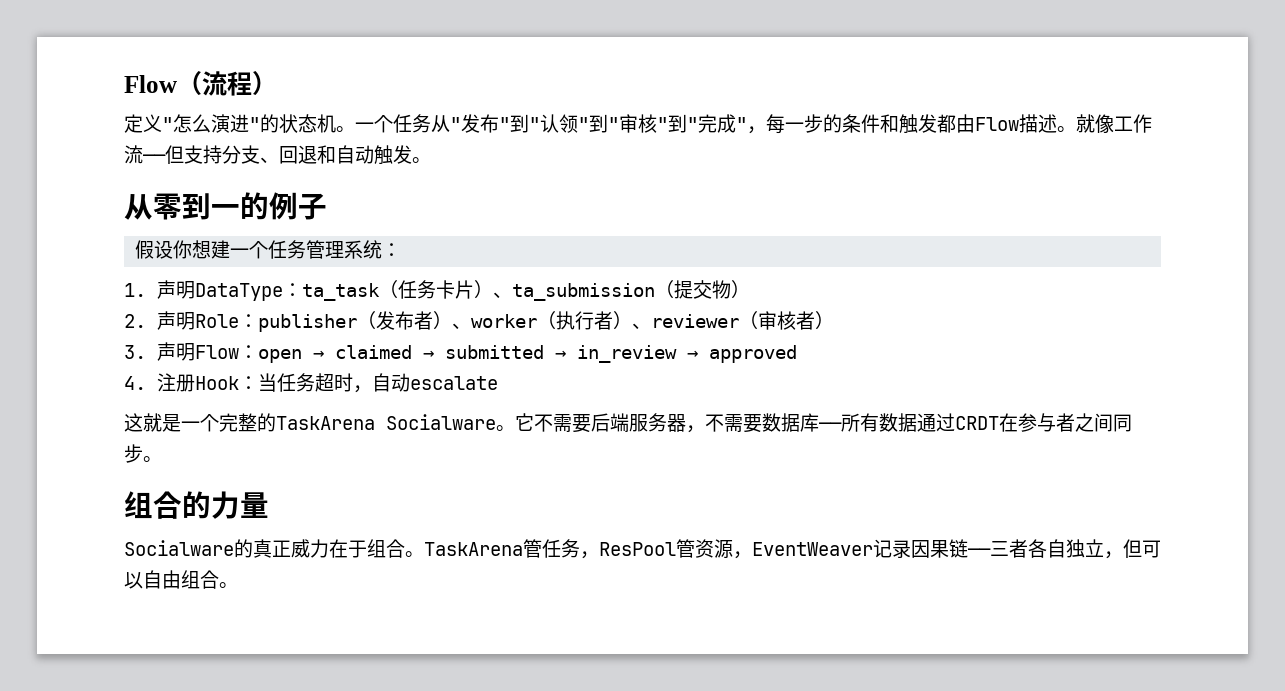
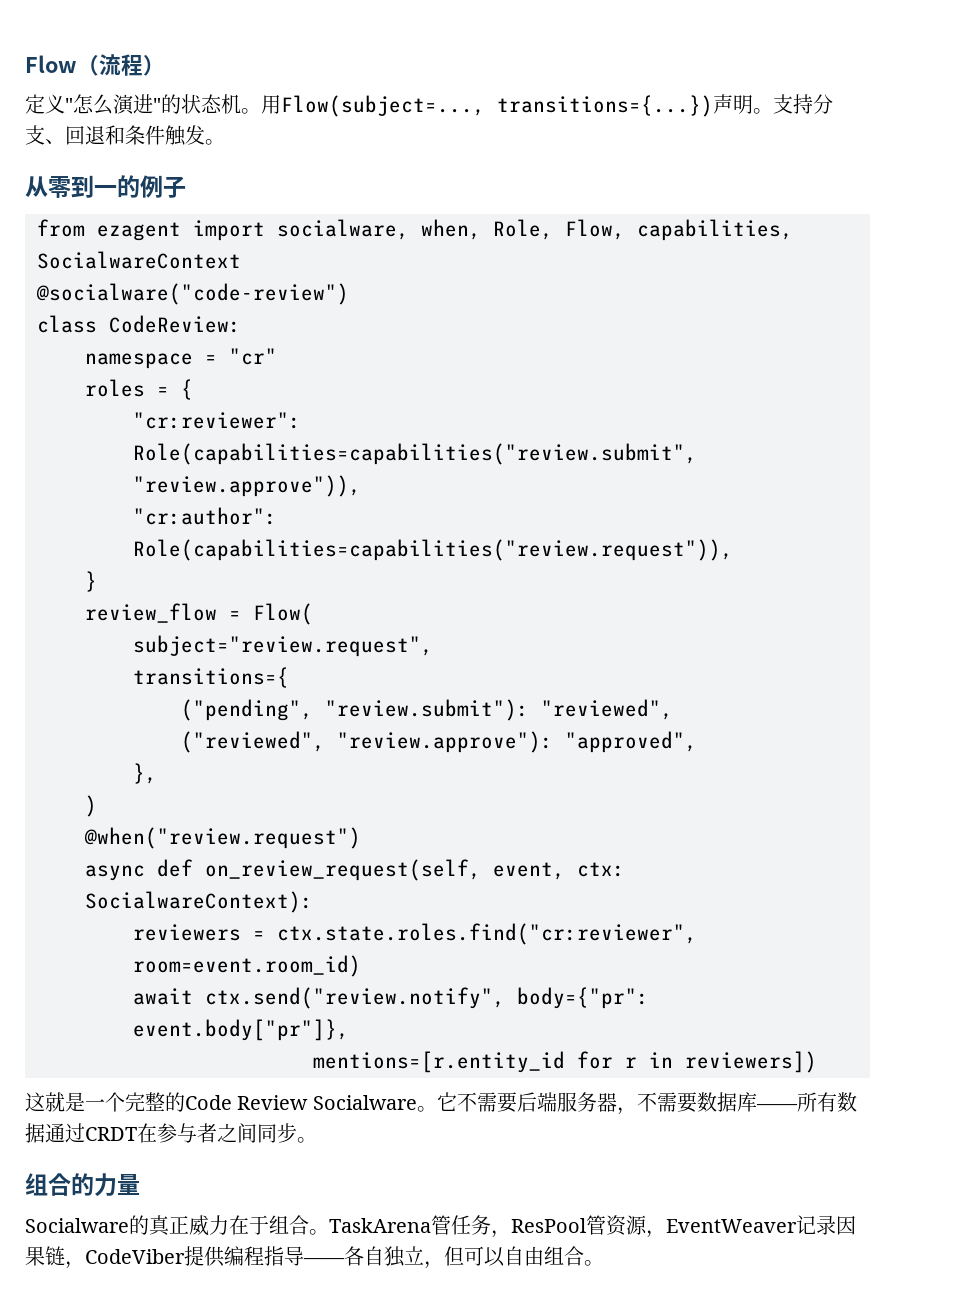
- 一个任务从"发布"到"认领"到"审核"到"完成"，每一步的条件和触发都由Flow描述。就像工作流——但支持分支、回退和自动触发。
+ 用Flow(subject=..., transitions={...})声明。支持分支、回退和条件触发。
- 假设你想建一个任务管理系统：
- 1.声明DataType：ta_task（任务卡片）、ta_submission（提交物）
- 2.声明Role：publisher（发布者）、worker（执行者）、reviewer（审核者）
- 3.声明Flow：open → claimed → submitted → in_review → approved
- 4.注册Hook：当任务超时，自动escalate
+ from ezagent import socialware, when, Role, Flow, capabilities, SocialwareContext
+ @socialware("code-review")
+ class CodeReview:
+ namespace = "cr"
+ roles = {
+ "cr:reviewer": Role(capabilities=capabilities("review.submit", "review.approve")),
+ "cr:author": Role(capabilities=capabilities("review.request")),
+ }
+ review_flow = Flow(
+ subject="review.request",
+ transitions={
+ ("pending", "review.submit"): "reviewed",
+ ("reviewed", "review.approve"): "approved",
+ },
+ )
+ @when("review.request")
+ async def on_review_request(self, event, ctx: SocialwareContext):
+ reviewers = ctx.state.roles.find("cr:reviewer", room=event.room_id)
+ await ctx.send("review.notify", body={"pr": event.body["pr"]},
+ mentions=[r.entity_id for r in reviewers])
- 这就是一个完整的TaskArena Socialware。
+ 这就是一个完整的Code Review Socialware。
- TaskArena管任务，ResPool管资源，EventWeaver记录因果链——三者各自独立，但可以自由组合。
+ TaskArena管任务，ResPool管资源，EventWeaver记录因果链，CodeViber提供编程指导——各自独立，但可以自由组合。

